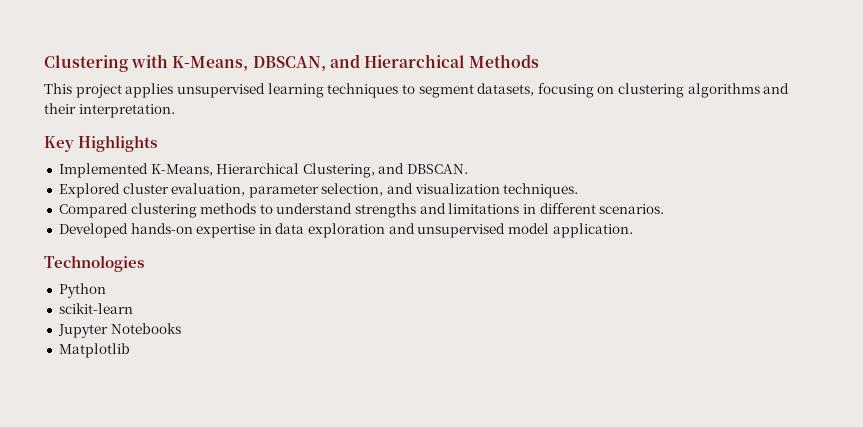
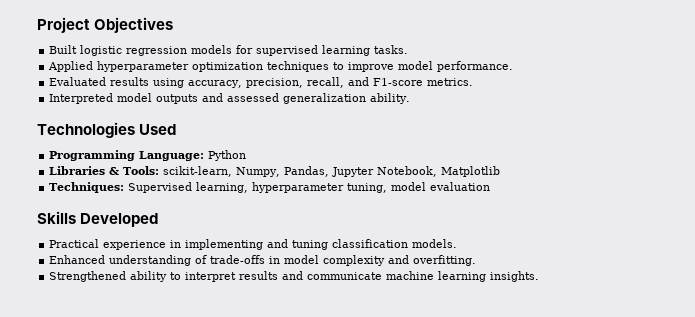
- Clustering with K-Means, DBSCAN, and Hierarchical Methods
- This project applies unsupervised learning techniques to segment datasets, focusing on clustering algorithms and their interpretation.
- Key Highlights
- Implemented K-Means, Hierarchical Clustering, and DBSCAN.
- Explored cluster evaluation, parameter selection, and visualization techniques.
- Compared clustering methods to understand strengths and limitations in different scenarios.
- Developed hands-on expertise in data exploration and unsupervised model application.
- Technologies
- Python
- scikit-learn
- Jupyter Notebooks
- Matplotlib
+ Project Objectives
+ Built logistic regression models for supervised learning tasks.
+ Applied hyperparameter optimization techniques to improve model performance.
+ Evaluated results using accuracy, precision, recall, and F1-score metrics.
+ Interpreted model outputs and assessed generalization ability.
+ Technologies Used
+ Programming Language: Python
+ Libraries & Tools: scikit-learn, Numpy, Pandas, Jupyter Notebook, Matplotlib
+ Techniques: Supervised learning, hyperparameter tuning, model evaluation
+ Skills Developed
+ Practical experience in implementing and tuning classification models.
+ Enhanced understanding of trade-offs in model complexity and overfitting.
+ Strengthened ability to interpret results and communicate machine learning insights.

